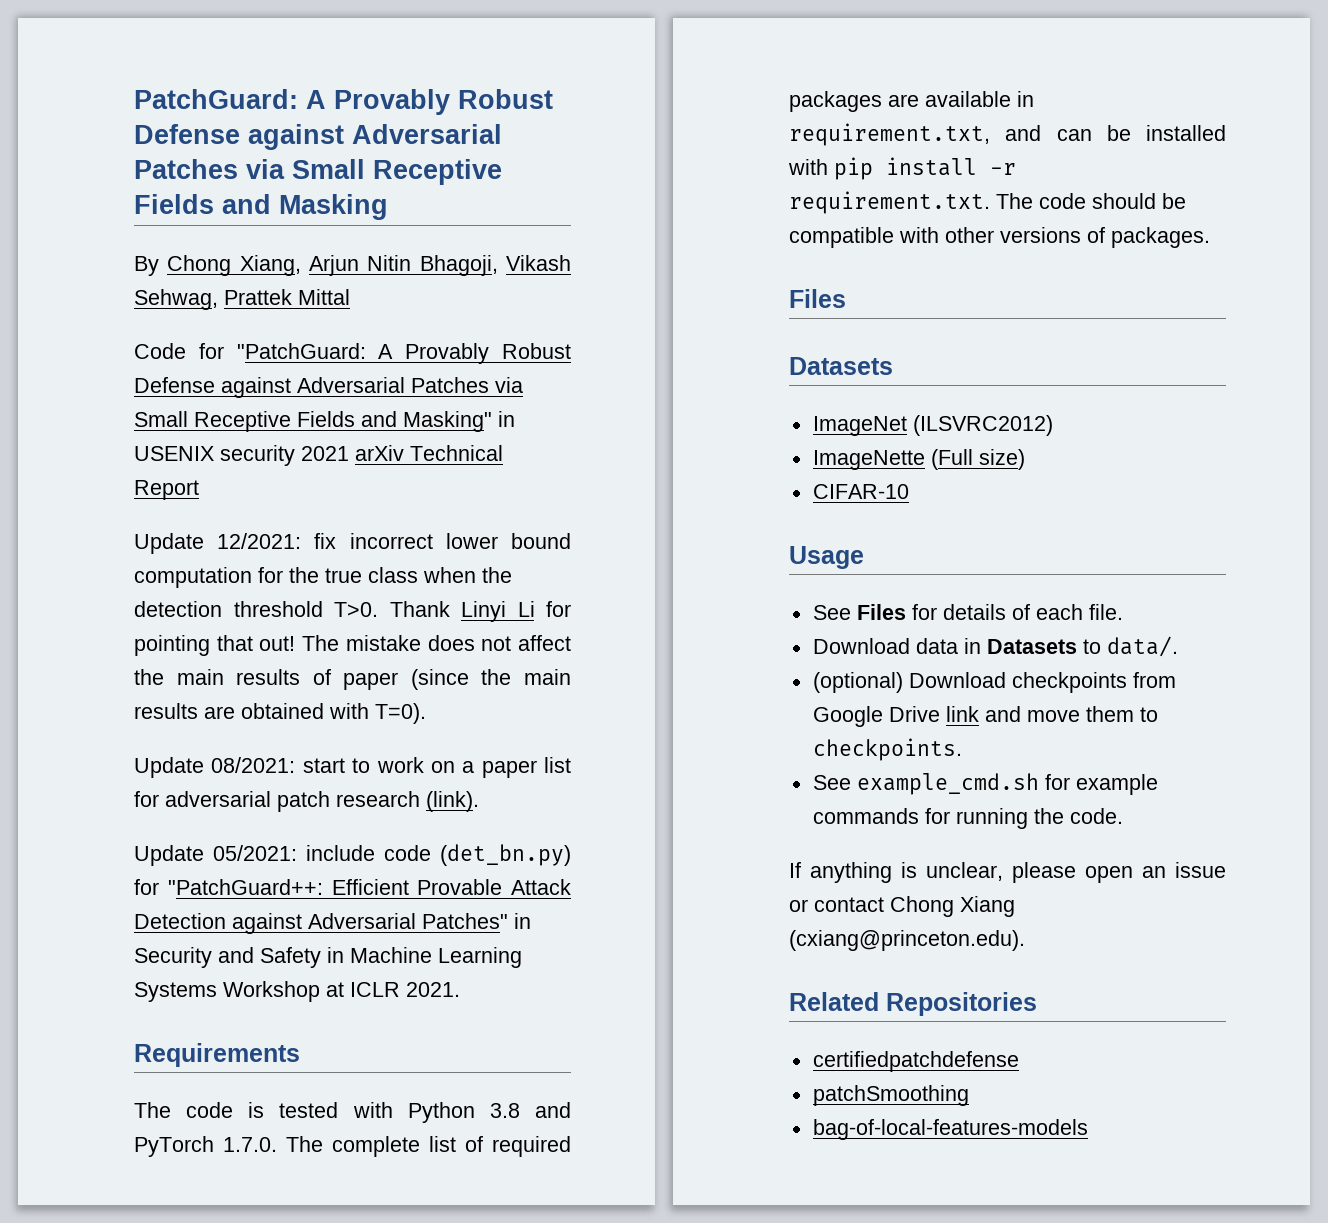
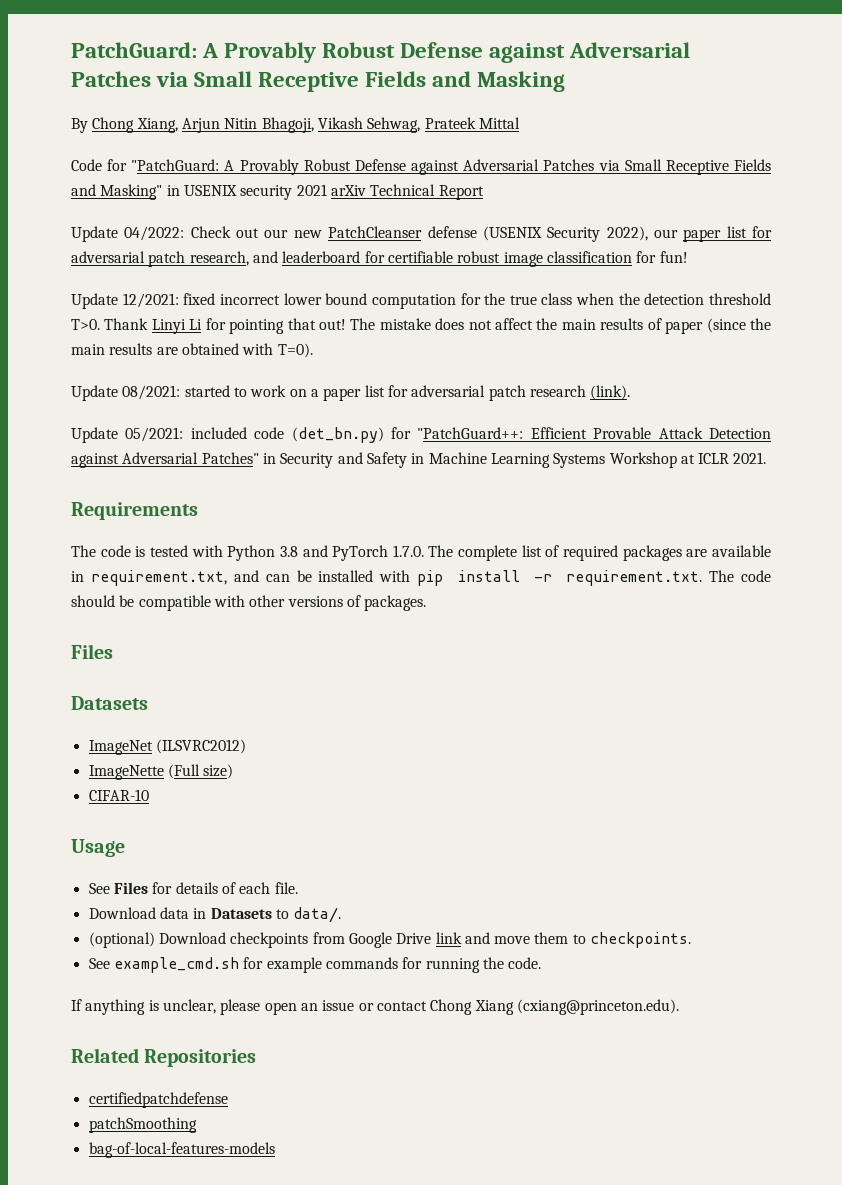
- By Chong Xiang, Arjun Nitin Bhagoji, Vikash Sehwag, Prattek Mittal
+ By Chong Xiang, Arjun Nitin Bhagoji, Vikash Sehwag, Prateek Mittal
+ Update 04/2022: Check out our new PatchCleanser defense (USENIX Security 2022), our paper list for adversarial patch research, and leaderboard for certifiable robust image classification for fun!
- Update 12/2021: fix incorrect lower bound computation for the true class when the detection threshold T>0. Thank Linyi Li for pointing that out!
+ Update 12/2021: fixed incorrect lower bound computation for the true class when the detection threshold T>0. Thank Linyi Li for pointing that out!
- Update 08/2021: start to work on a paper list for adversarial patch research (link).
+ Update 08/2021: started to work on a paper list for adversarial patch research (link).
- Update 05/2021: include code (det_bn.py) for "PatchGuard++: Efficient Provable Attack Detection against Adversarial Patches" in Security and Safety in Machine Learning Systems Workshop at ICLR 2021.
+ Update 05/2021: included code (det_bn.py) for "PatchGuard++: Efficient Provable Attack Detection against Adversarial Patches" in Security and Safety in Machine Learning Systems Workshop at ICLR 2021.

